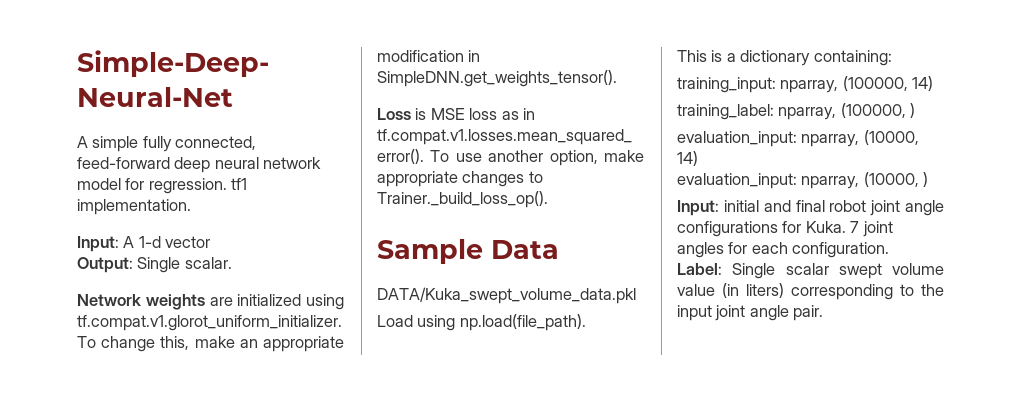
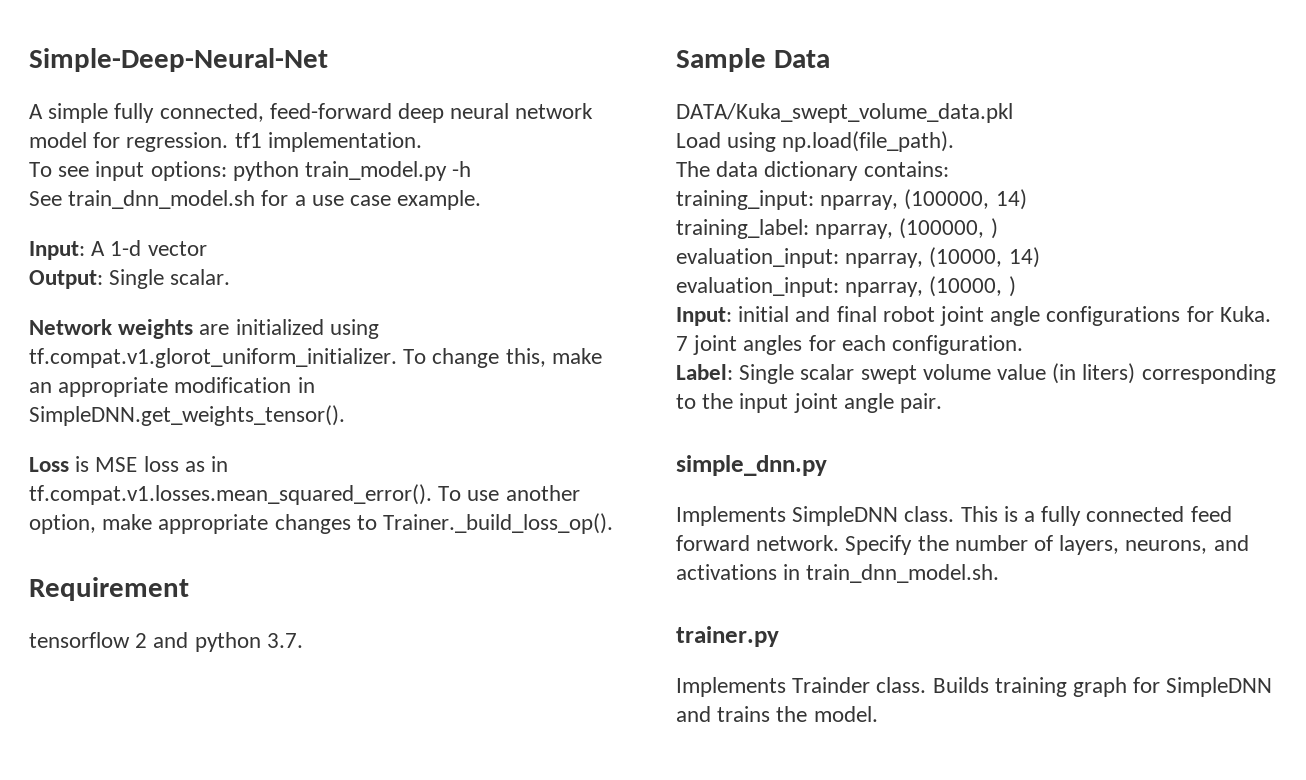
+ To see input options: python train_model.py -h
+ See train_dnn_model.sh for a use case example.
+ Requirement
+ tensorflow 2 and python 3.7.
- This is a dictionary containing:
+ The data dictionary contains:
+ simple_dnn.py
+ Implements SimpleDNN class. This is a fully connected feed forward network. Specify the number of layers, neurons, and activations in train_dnn_model.sh.
+ trainer.py
+ Implements Trainder class. Builds training graph for SimpleDNN and trains the model.

